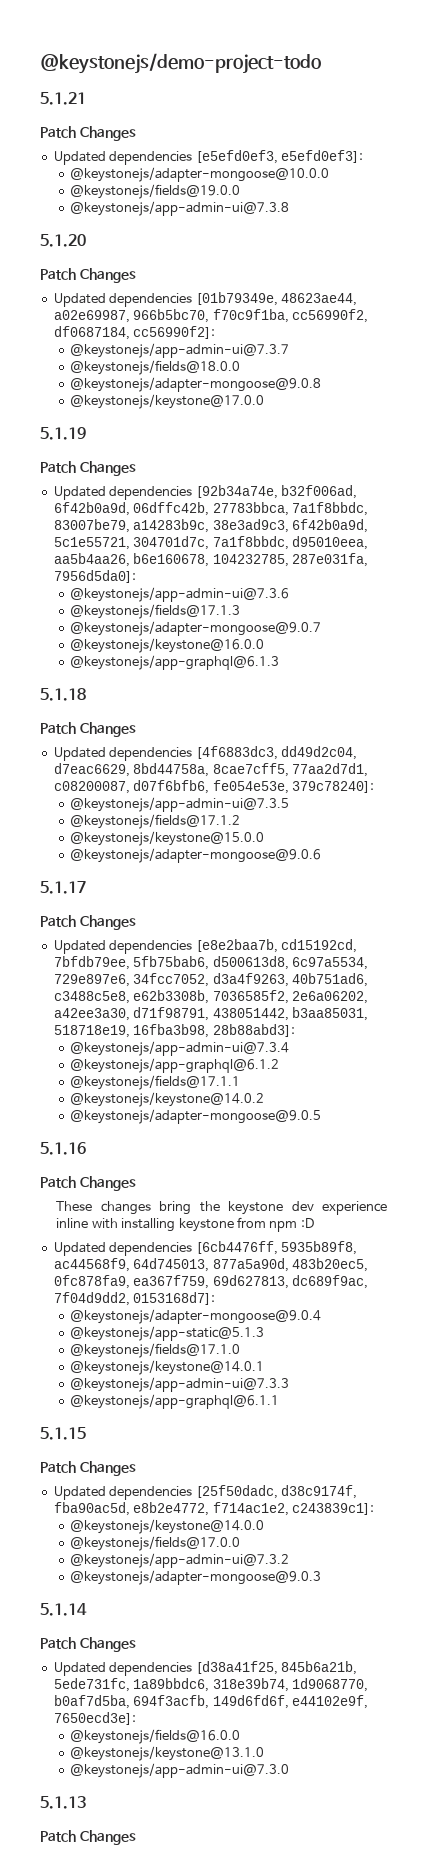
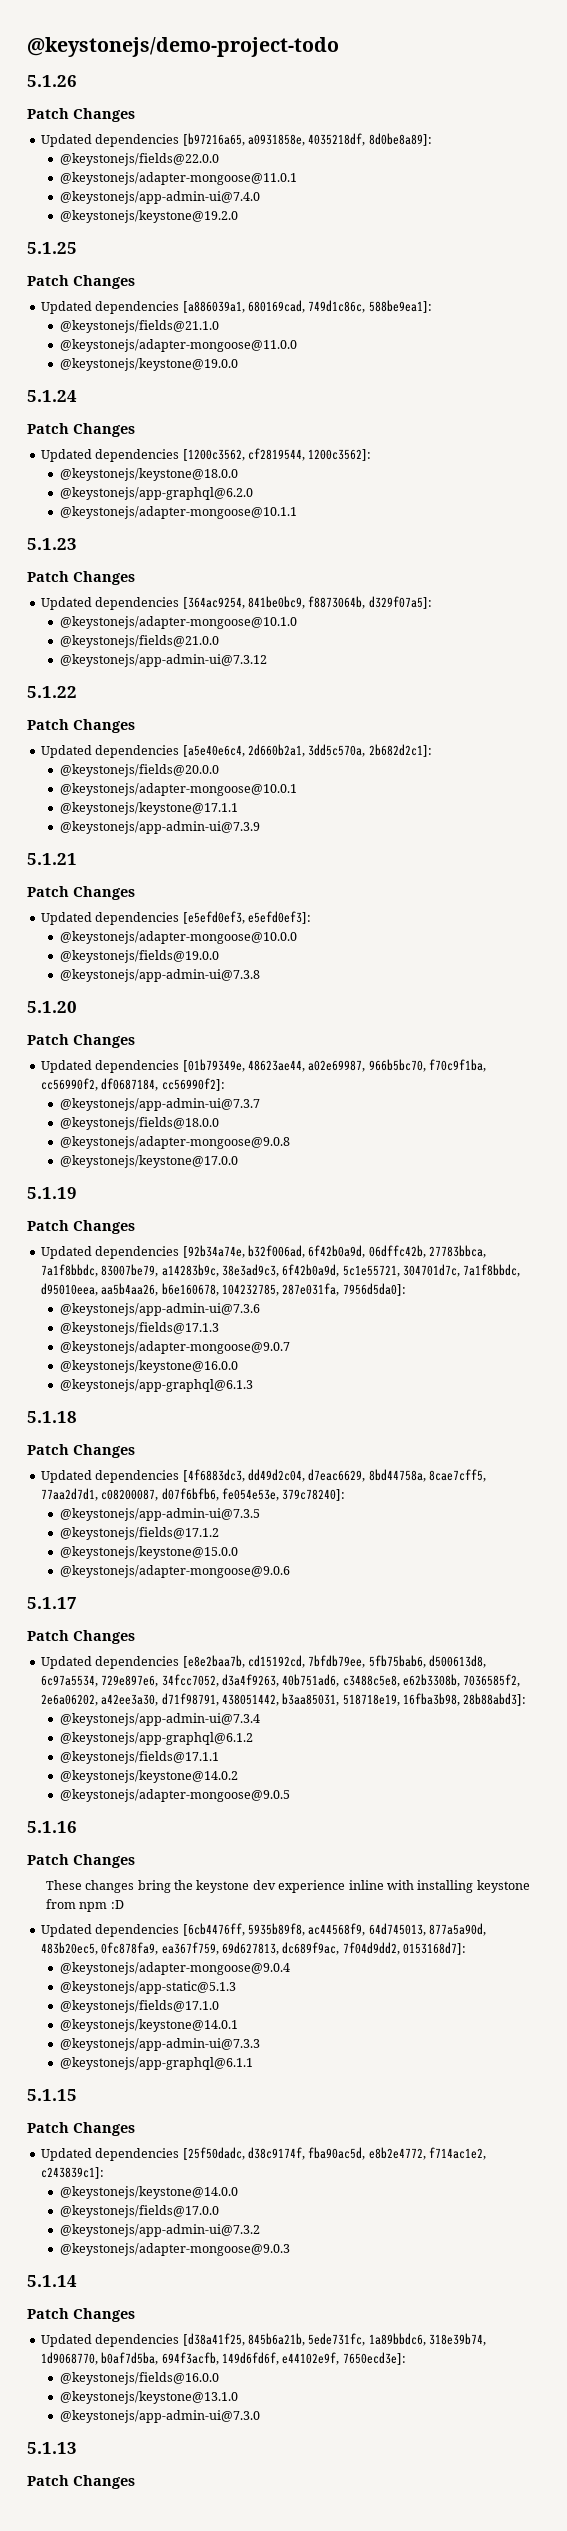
+ 5.1.26
+ Patch Changes
+ Updated dependencies [b97216a65, a0931858e, 4035218df, 8d0be8a89]:
+ @keystonejs/fields@22.0.0
+ @keystonejs/adapter-mongoose@11.0.1
+ @keystonejs/app-admin-ui@7.4.0
+ @keystonejs/keystone@19.2.0
+ 5.1.25
+ Patch Changes
+ Updated dependencies [a886039a1, 680169cad, 749d1c86c, 588be9ea1]:
+ @keystonejs/fields@21.1.0
+ @keystonejs/adapter-mongoose@11.0.0
+ @keystonejs/keystone@19.0.0
+ 5.1.24
+ Patch Changes
+ Updated dependencies [1200c3562, cf2819544, 1200c3562]:
+ @keystonejs/keystone@18.0.0
+ @keystonejs/app-graphql@6.2.0
+ @keystonejs/adapter-mongoose@10.1.1
+ 5.1.23
+ Patch Changes
+ Updated dependencies [364ac9254, 841be0bc9, f8873064b, d329f07a5]:
+ @keystonejs/adapter-mongoose@10.1.0
+ @keystonejs/fields@21.0.0
+ @keystonejs/app-admin-ui@7.3.12
+ 5.1.22
+ Patch Changes
+ Updated dependencies [a5e40e6c4, 2d660b2a1, 3dd5c570a, 2b682d2c1]:
+ @keystonejs/fields@20.0.0
+ @keystonejs/adapter-mongoose@10.0.1
+ @keystonejs/keystone@17.1.1
+ @keystonejs/app-admin-ui@7.3.9

